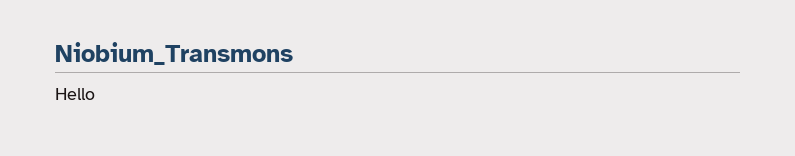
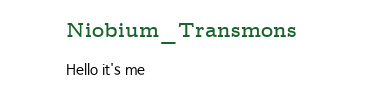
- Hello
+ Hello it's me

